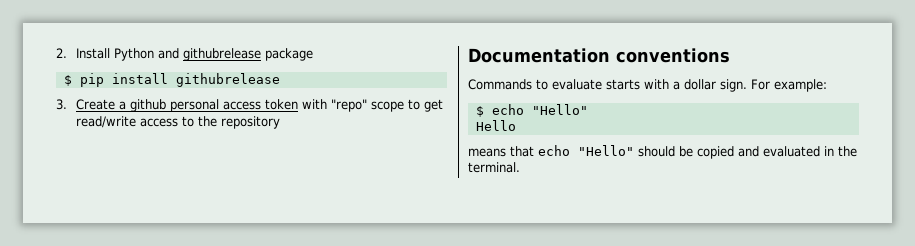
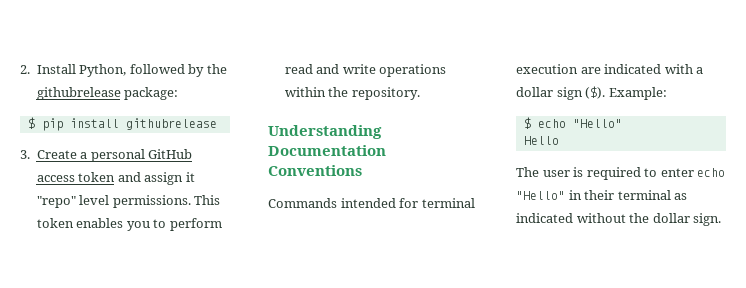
- 2. Install Python and githubrelease package
+ 2. Install Python, followed by the githubrelease package:
- 3. Create a github personal access token with "repo" scope to get read/write access to the repository
- Documentation conventions
- Commands to evaluate starts with a dollar sign. For example:
+ 3. Create a personal GitHub access token and assign it "repo" level permissions. This token enables you to perform read and write operations within the repository.
+ Understanding Documentation Conventions
+ Commands intended for terminal execution are indicated with a dollar sign ($). Example:
  $ echo "Hello"
  Hello
- means that echo "Hello" should be copied and evaluated in the terminal.
+ The user is required to enter echo "Hello" in their terminal as indicated without the dollar sign.

